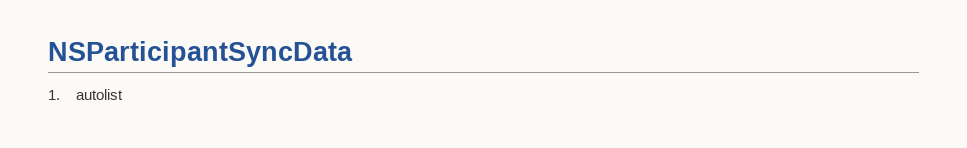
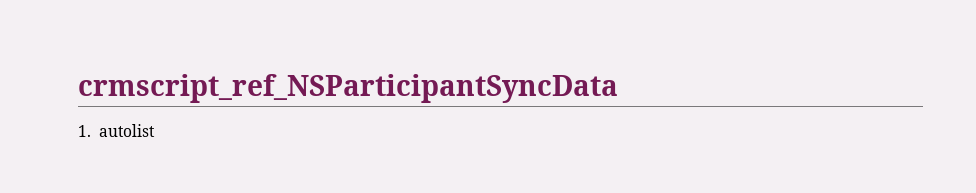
- NSParticipantSyncData
+ crmscript_ref_NSParticipantSyncData

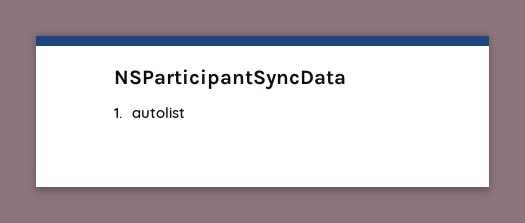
- crmscript_ref_NSParticipantSyncData
+ NSParticipantSyncData

